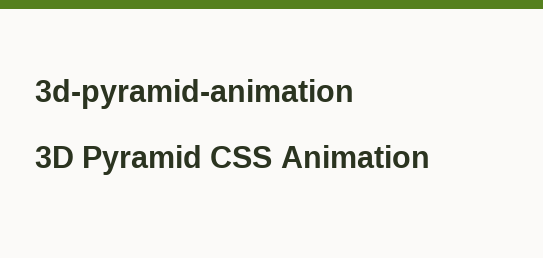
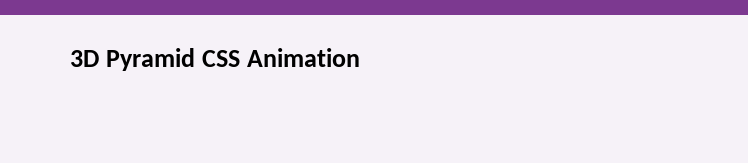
- 3d-pyramid-animation

